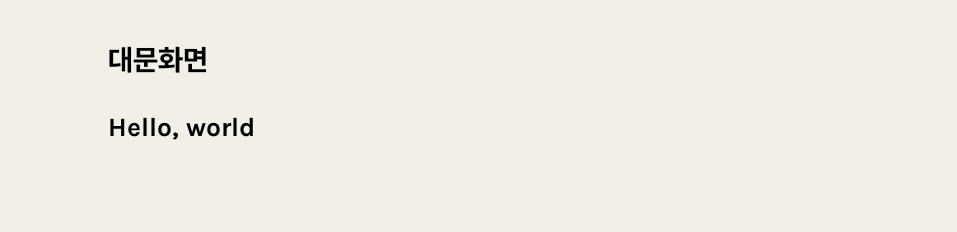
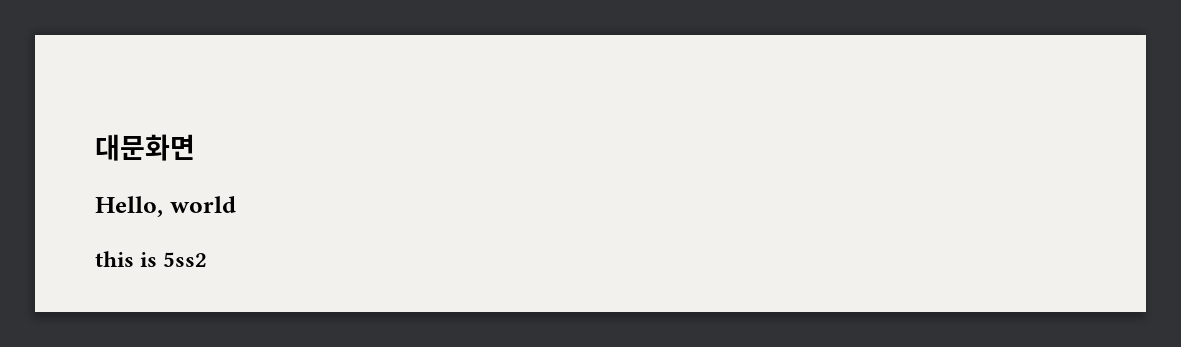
+ this is 5ss2

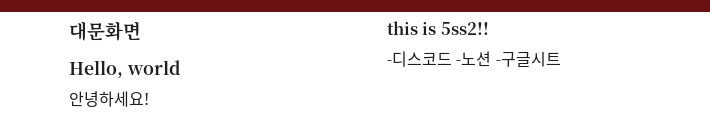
+ 안녕하세요!
- this is 5ss2
+ this is 5ss2!!
+ -디스코드 -노션 -구글시트

